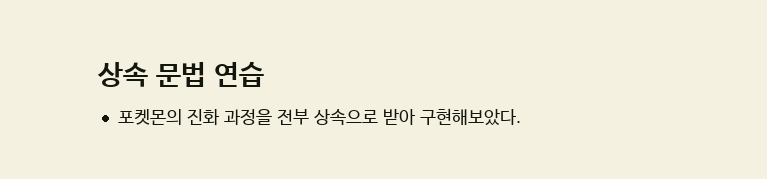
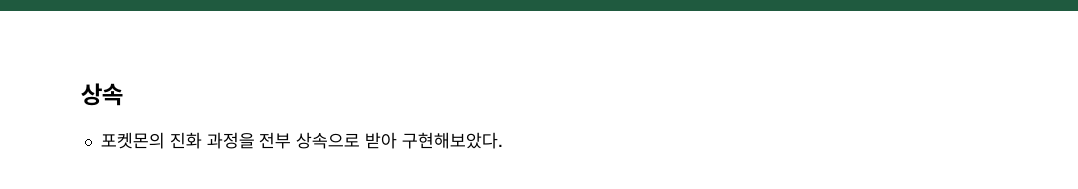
- 상속 문법 연습
+ 상속

